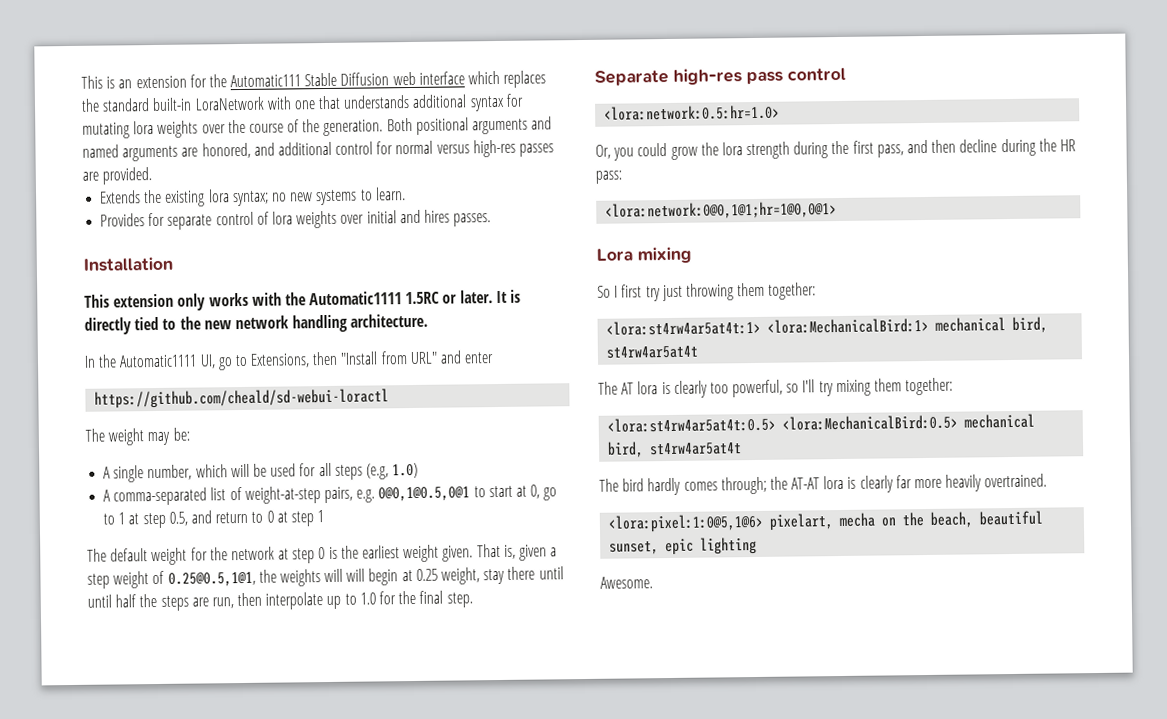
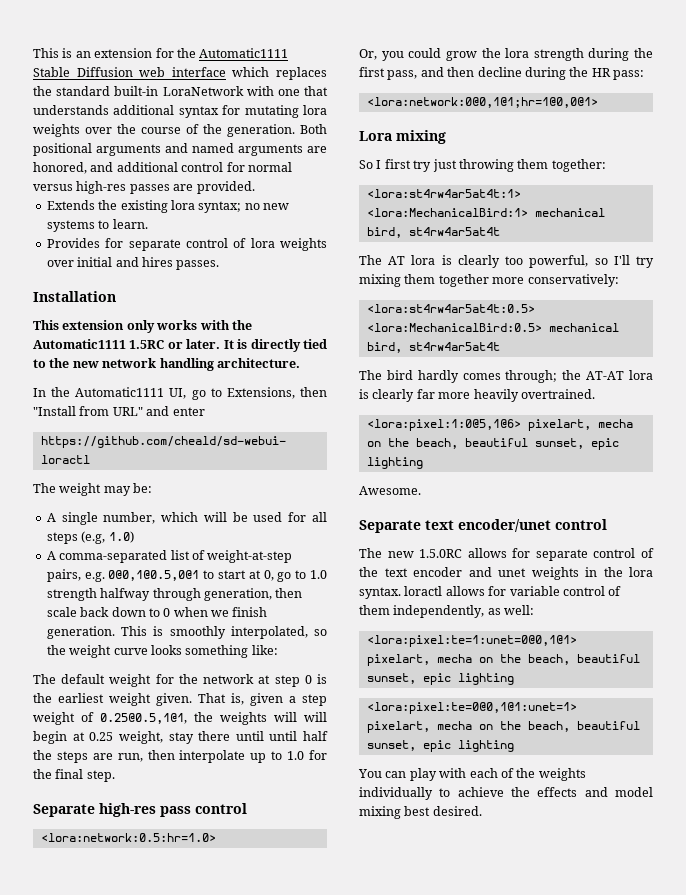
- This is an extension for the Automatic111 Stable Diffusion web interface which replaces the standard built-in LoraNetwork with one that understands additional syntax for mutating lora weights over the course of the generation.
+ This is an extension for the Automatic1111 Stable Diffusion web interface which replaces the standard built-in LoraNetwork with one that understands additional syntax for mutating lora weights over the course of the generation.
- A comma-separated list of weight-at-step pairs, e.g. 0@0,1@0.5,0@1 to start at 0, go to 1 at step 0.5, and return to 0 at step 1
+ A comma-separated list of weight-at-step pairs, e.g. 0@0,1@0.5,0@1 to start at 0, go to 1.0 strength halfway through generation, then scale back down to 0 when we finish generation. This is smoothly interpolated, so the weight curve looks something like:
- The AT lora is clearly too powerful, so I'll try mixing them together:
+ The AT lora is clearly too powerful, so I'll try mixing them together more conservatively:
+ Separate text encoder/unet control
+ The new 1.5.0RC allows for separate control of the text encoder and unet weights in the lora syntax. loractl allows for variable control of them independently, as well:
+ <lora:pixel:te=1:unet=0@0,1@1> pixelart, mecha on the beach, beautiful sunset, epic lighting
+ <lora:pixel:te=0@0,1@1:unet=1> pixelart, mecha on the beach, beautiful sunset, epic lighting
+ You can play with each of the weights individually to achieve the effects and model mixing best desired.

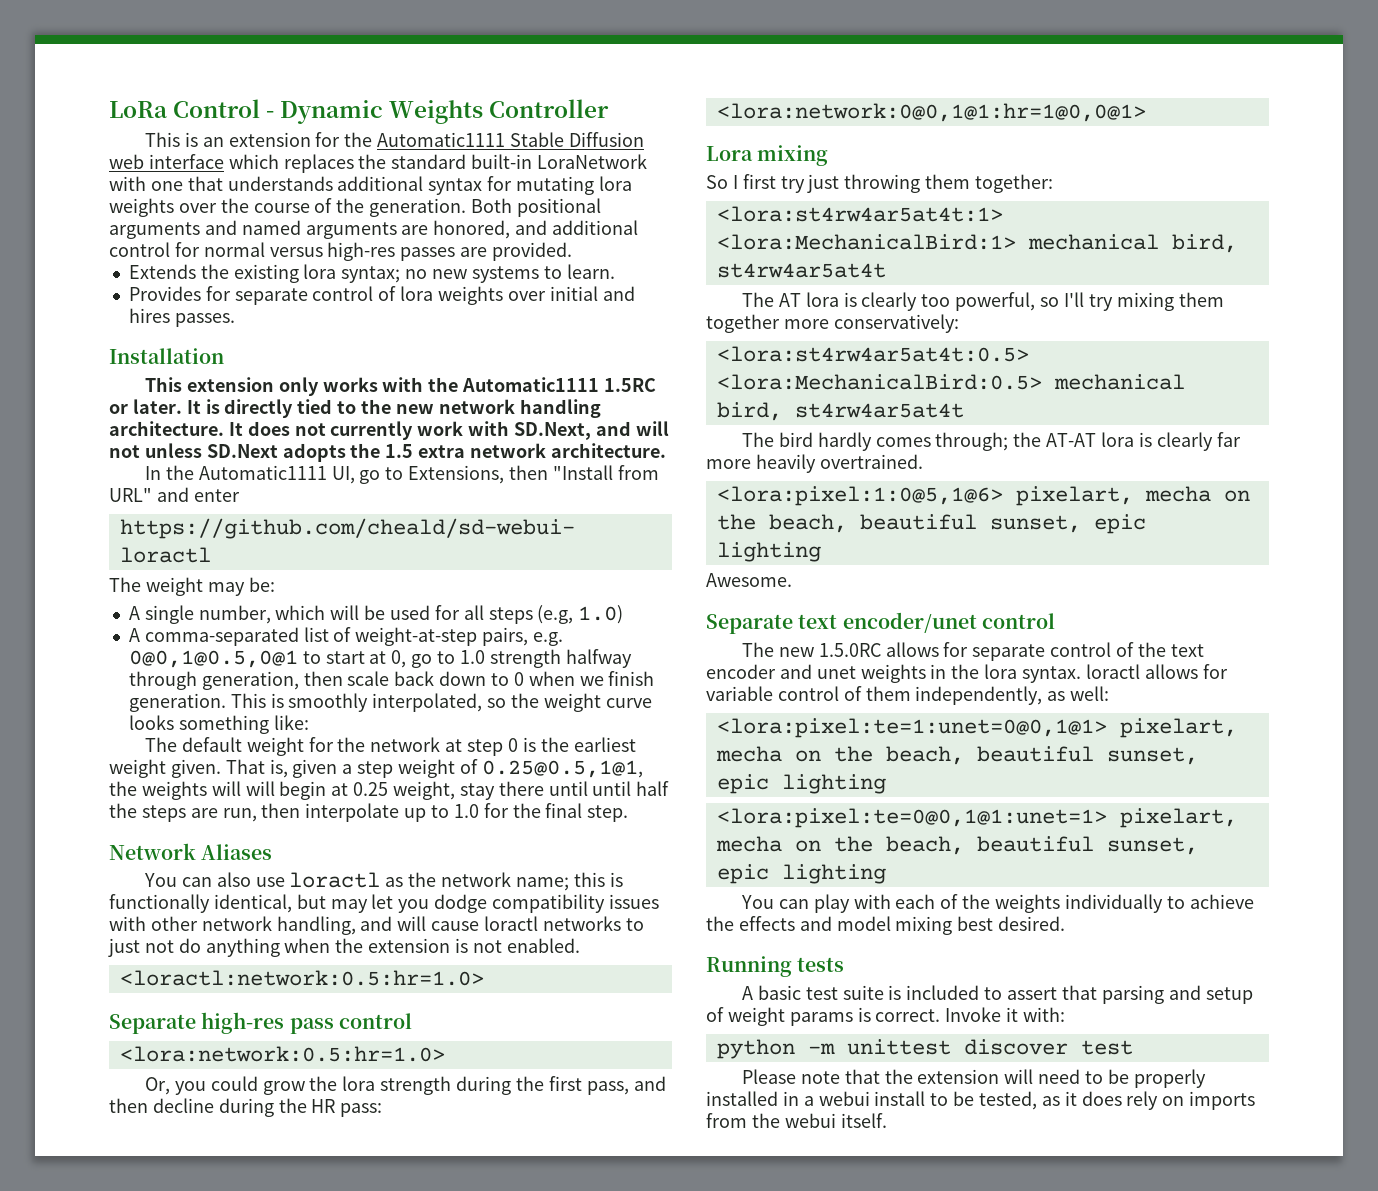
+ LoRa Control - Dynamic Weights Controller
+ It does not currently work with SD.Next, and will not unless SD.Next adopts the 1.5 extra network architecture.
+ Network Aliases
+ You can also use loractl as the network name; this is functionally identical, but may let you dodge compatibility issues with other network handling, and will cause loractl networks to just not do anything when the extension is not enabled.
+ <loractl:network:0.5:hr=1.0>
- <lora:network:0@0,1@1;hr=1@0,0@1>
+ <lora:network:0@0,1@1:hr=1@0,0@1>
+ Running tests
+ A basic test suite is included to assert that parsing and setup of weight params is correct. Invoke it with:
+ python -m unittest discover test
+ Please note that the extension will need to be properly installed in a webui install to be tested, as it does rely on imports from the webui itself.

